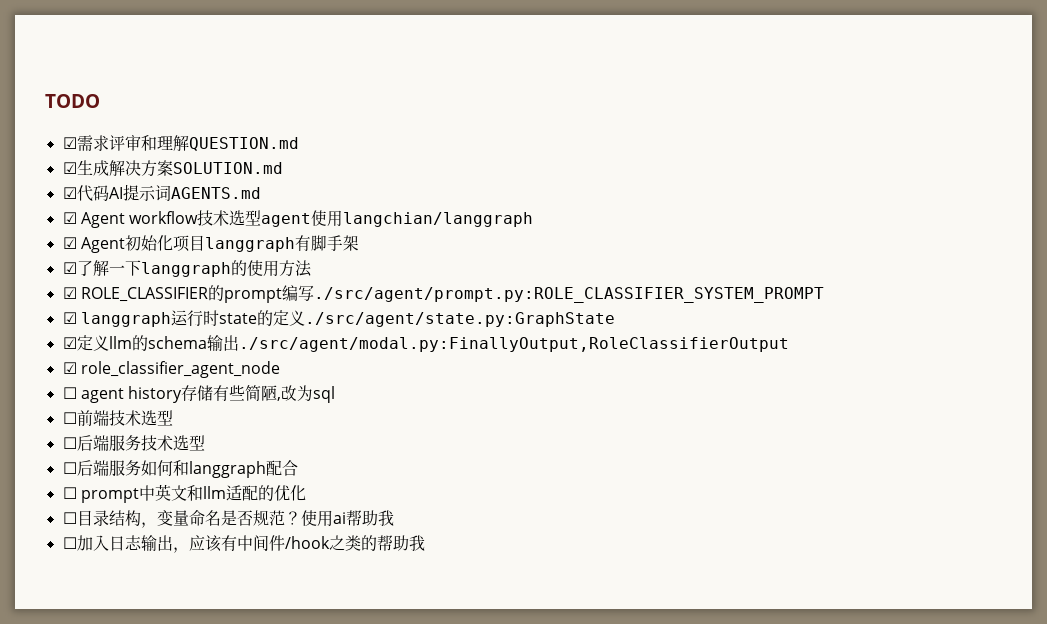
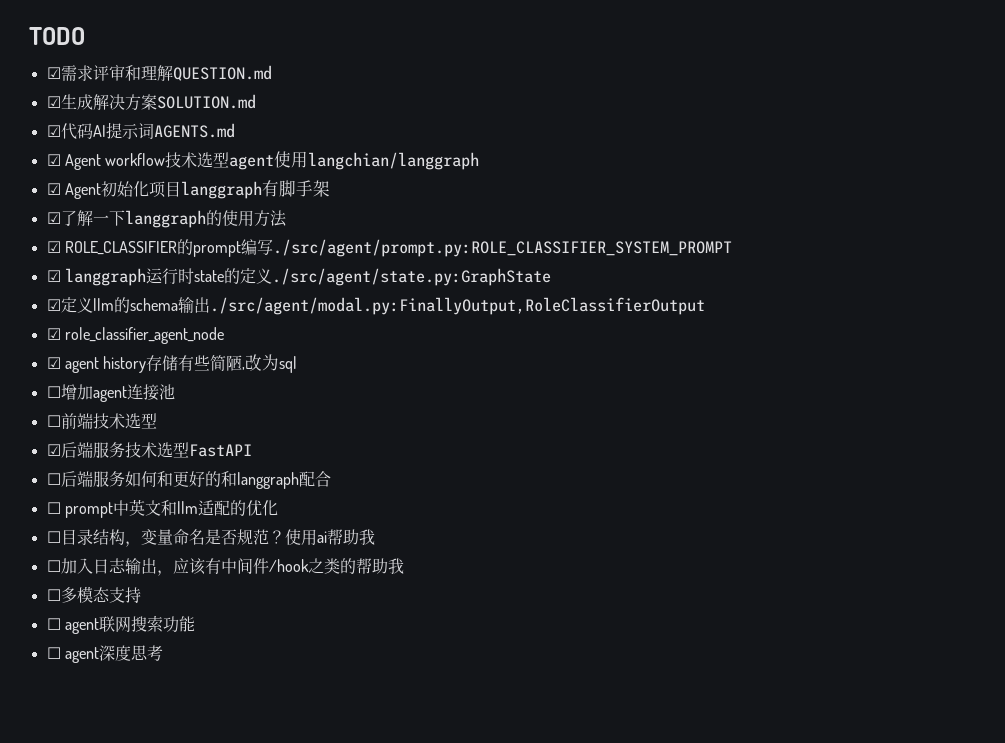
- ☐ agent history存储有些简陋,改为sql
+ ☑ agent history存储有些简陋,改为sql
+ ☐增加agent连接池
- ☐后端服务技术选型
+ ☑后端服务技术选型FastAPI
- ☐后端服务如何和langgraph配合
+ ☐后端服务如何和更好的和langgraph配合
+ ☐多模态支持
+ ☐ agent联网搜索功能
+ ☐ agent深度思考

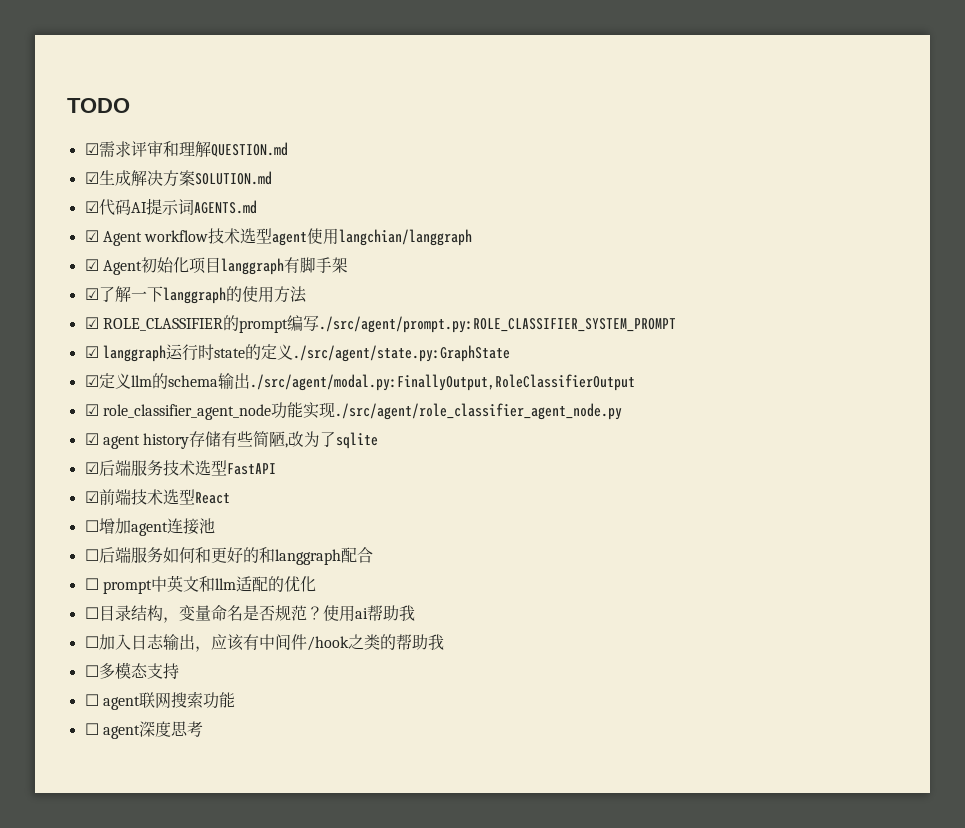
- ☑ role_classifier_agent_node
+ ☑ role_classifier_agent_node功能实现./src/agent/role_classifier_agent_node.py
- ☑ agent history存储有些简陋,改为sql
- ☐增加agent连接池
- ☐前端技术选型
+ ☑ agent history存储有些简陋,改为了sqlite
+ ☑前端技术选型React
+ ☐增加agent连接池

